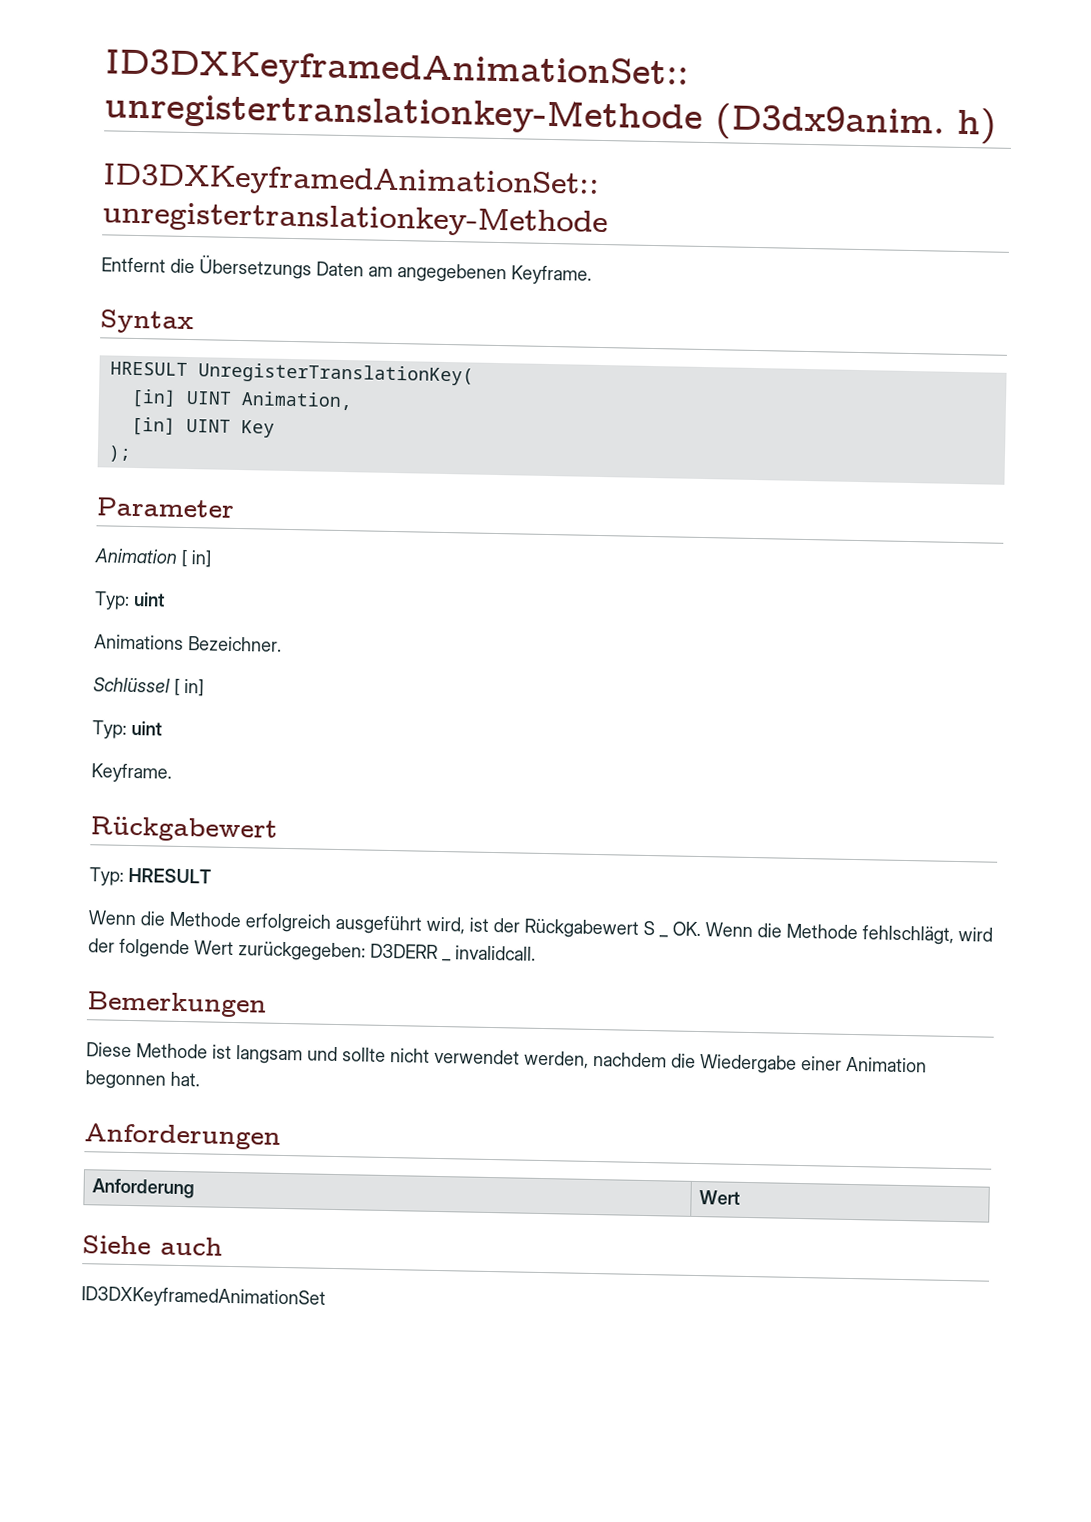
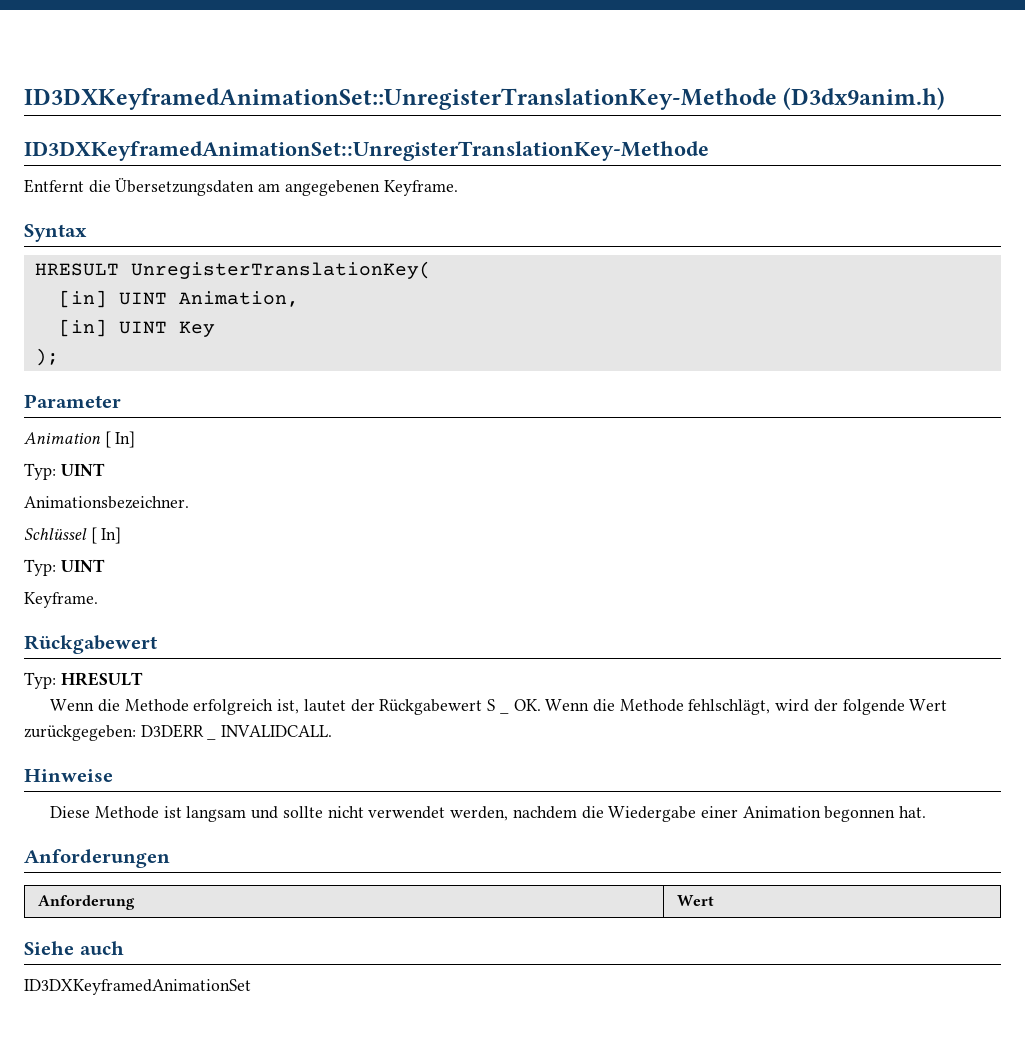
- ID3DXKeyframedAnimationSet:: unregistertranslationkey-Methode (D3dx9anim. h)
- ID3DXKeyframedAnimationSet:: unregistertranslationkey-Methode
+ ID3DXKeyframedAnimationSet::UnregisterTranslationKey-Methode (D3dx9anim.h)
+ ID3DXKeyframedAnimationSet::UnregisterTranslationKey-Methode
- Entfernt die Übersetzungs Daten am angegebenen Keyframe.
+ Entfernt die Übersetzungsdaten am angegebenen Keyframe.
- Animation [ in]
- Typ: uint
- Animations Bezeichner.
+ Animation [ In]
+ Typ: UINT
+ Animationsbezeichner.
- Schlüssel [ in]
- Typ: uint
+ Schlüssel [ In]
+ Typ: UINT
- Wenn die Methode erfolgreich ausgeführt wird, ist der Rückgabewert S _ OK. Wenn die Methode fehlschlägt, wird der folgende Wert zurückgegeben: D3DERR _ invalidcall.
- Bemerkungen
+ Wenn die Methode erfolgreich ist, lautet der Rückgabewert S _ OK. Wenn die Methode fehlschlägt, wird der folgende Wert zurückgegeben: D3DERR _ INVALIDCALL.
+ Hinweise

